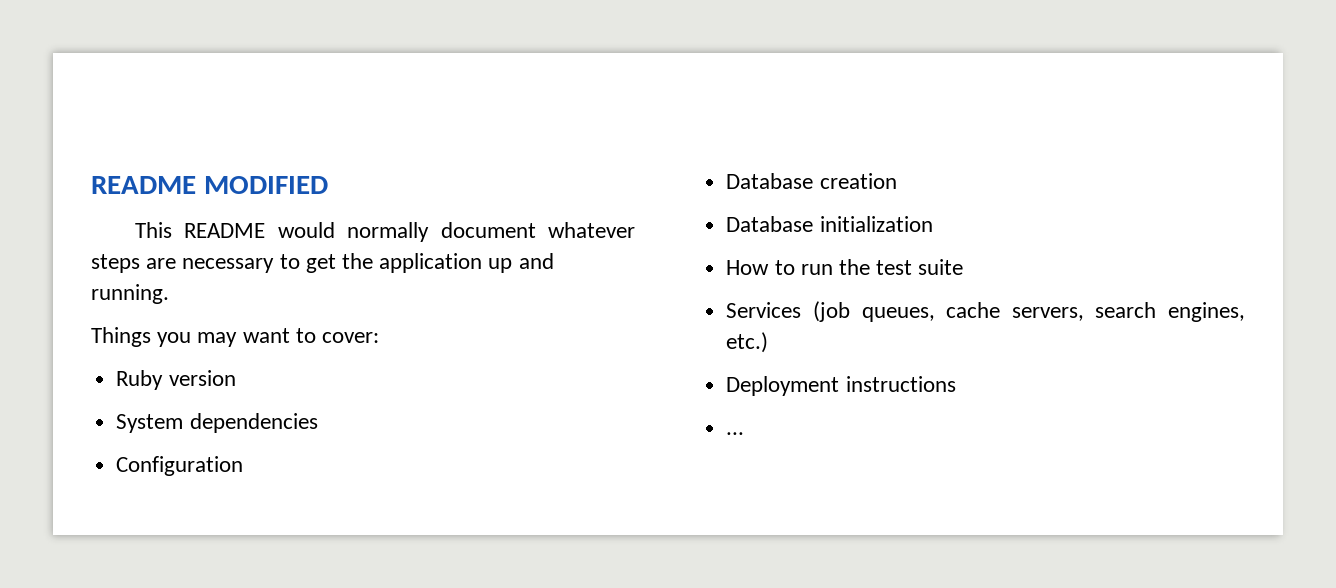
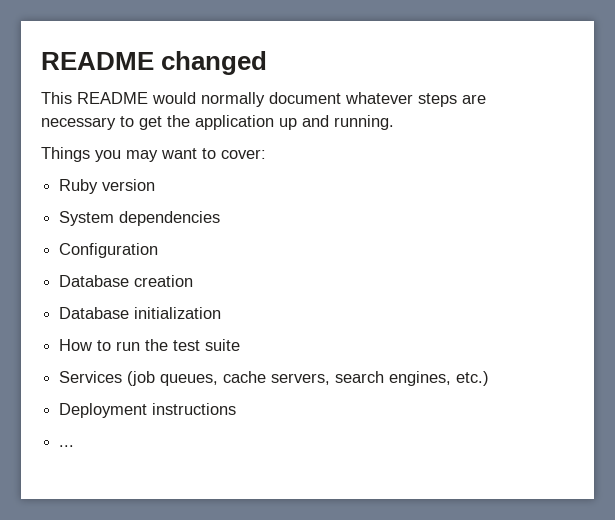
- README MODIFIED
+ README changed

